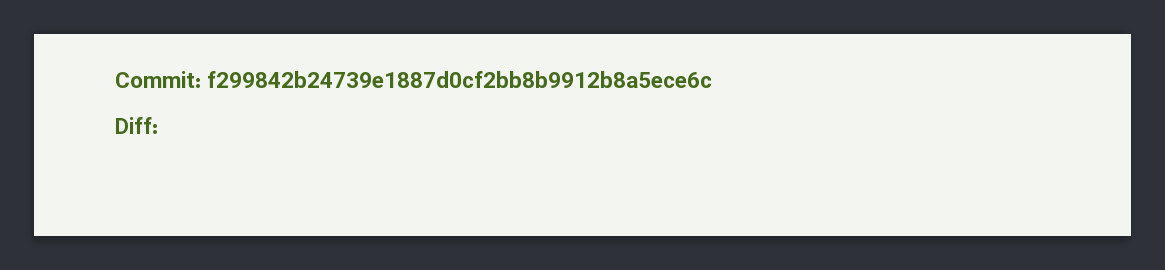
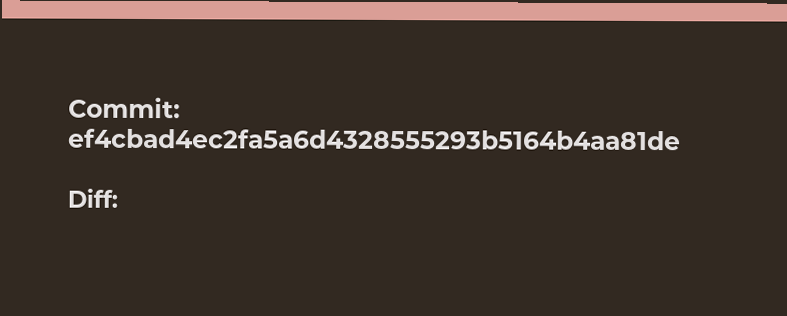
- Commit: f299842b24739e1887d0cf2bb8b9912b8a5ece6c
+ Commit: ef4cbad4ec2fa5a6d4328555293b5164b4aa81de

